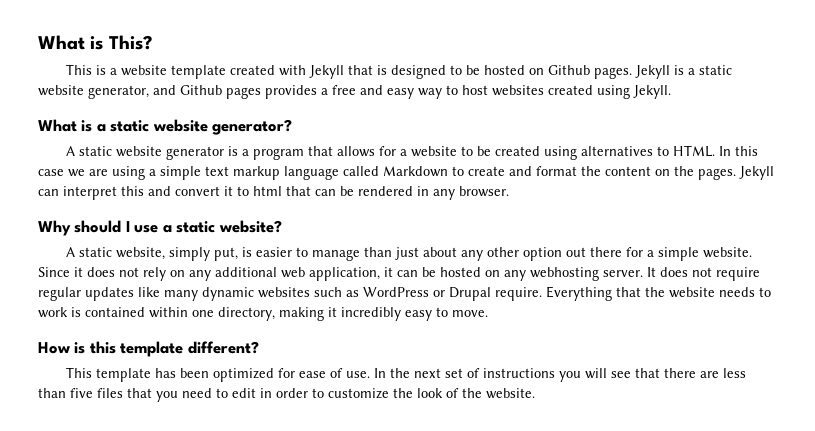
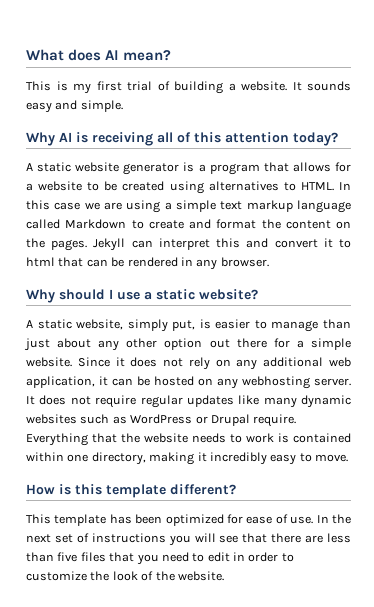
- What is This?
+ What does AI mean?
- This is a website template created with Jekyll that is designed to be hosted on Github pages. Jekyll is a static website generator, and Github pages provides a free and easy way to host websites created using Jekyll.
- What is a static website generator?
+ This is my first trial of building a website. It sounds easy and simple.
+ Why AI is receiving all of this attention today?

